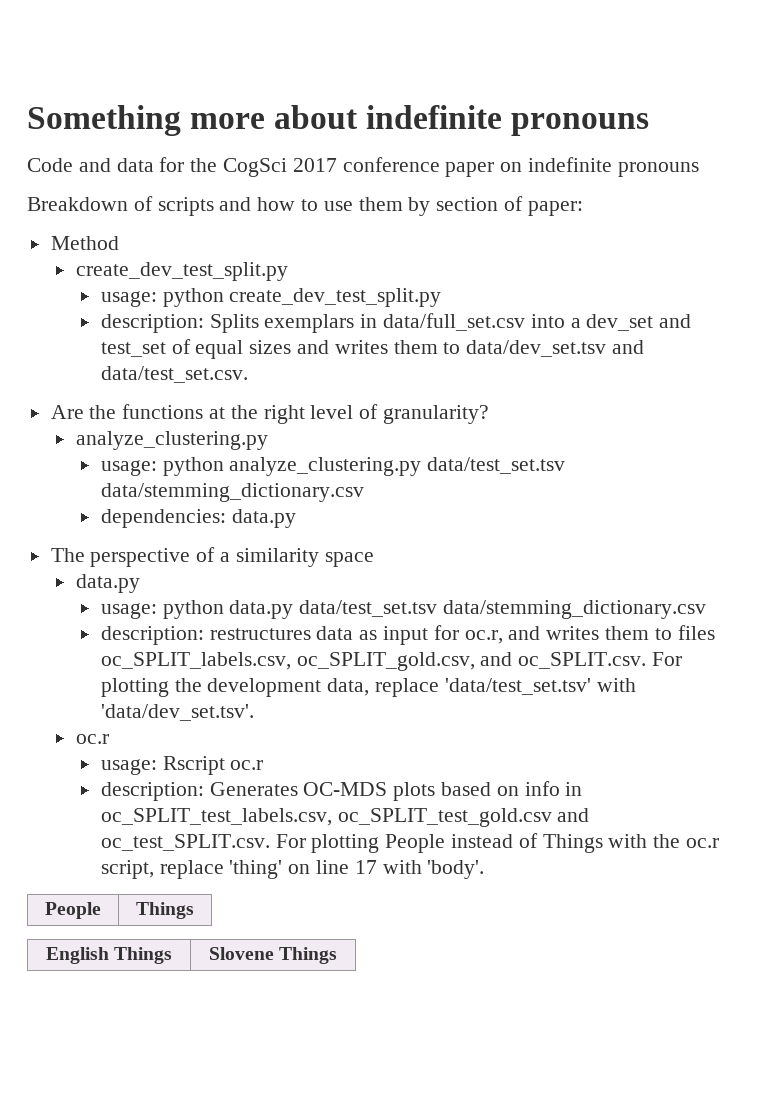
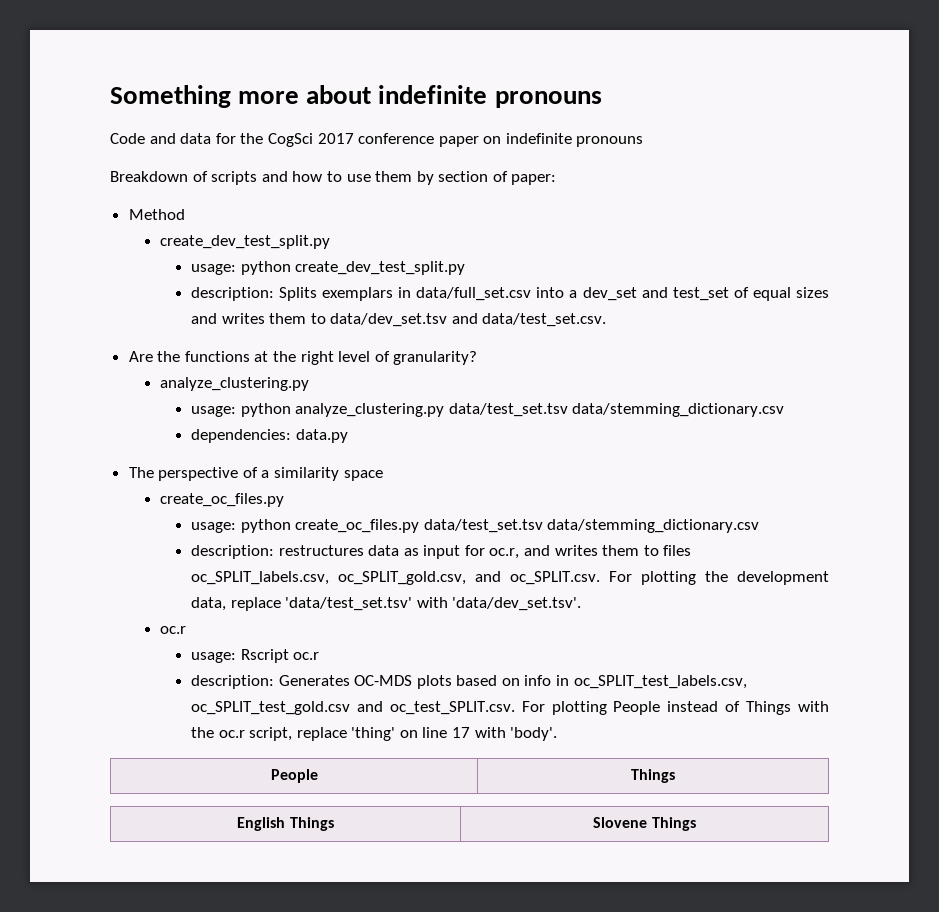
  The perspective of a similarity space
- data.py
- usage: python data.py data/test_set.tsv data/stemming_dictionary.csv
+ create_oc_files.py
+ usage: python create_oc_files.py data/test_set.tsv data/stemming_dictionary.csv

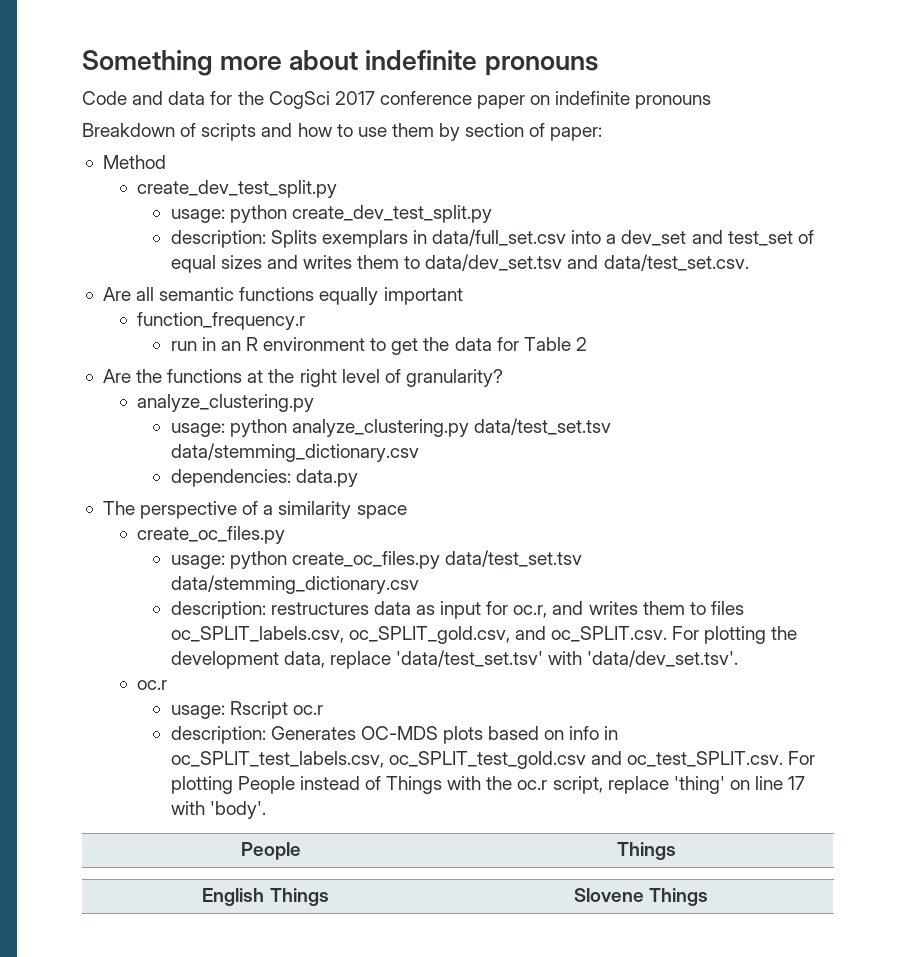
+ Are all semantic functions equally important
+ function_frequency.r
+ run in an R environment to get the data for Table 2

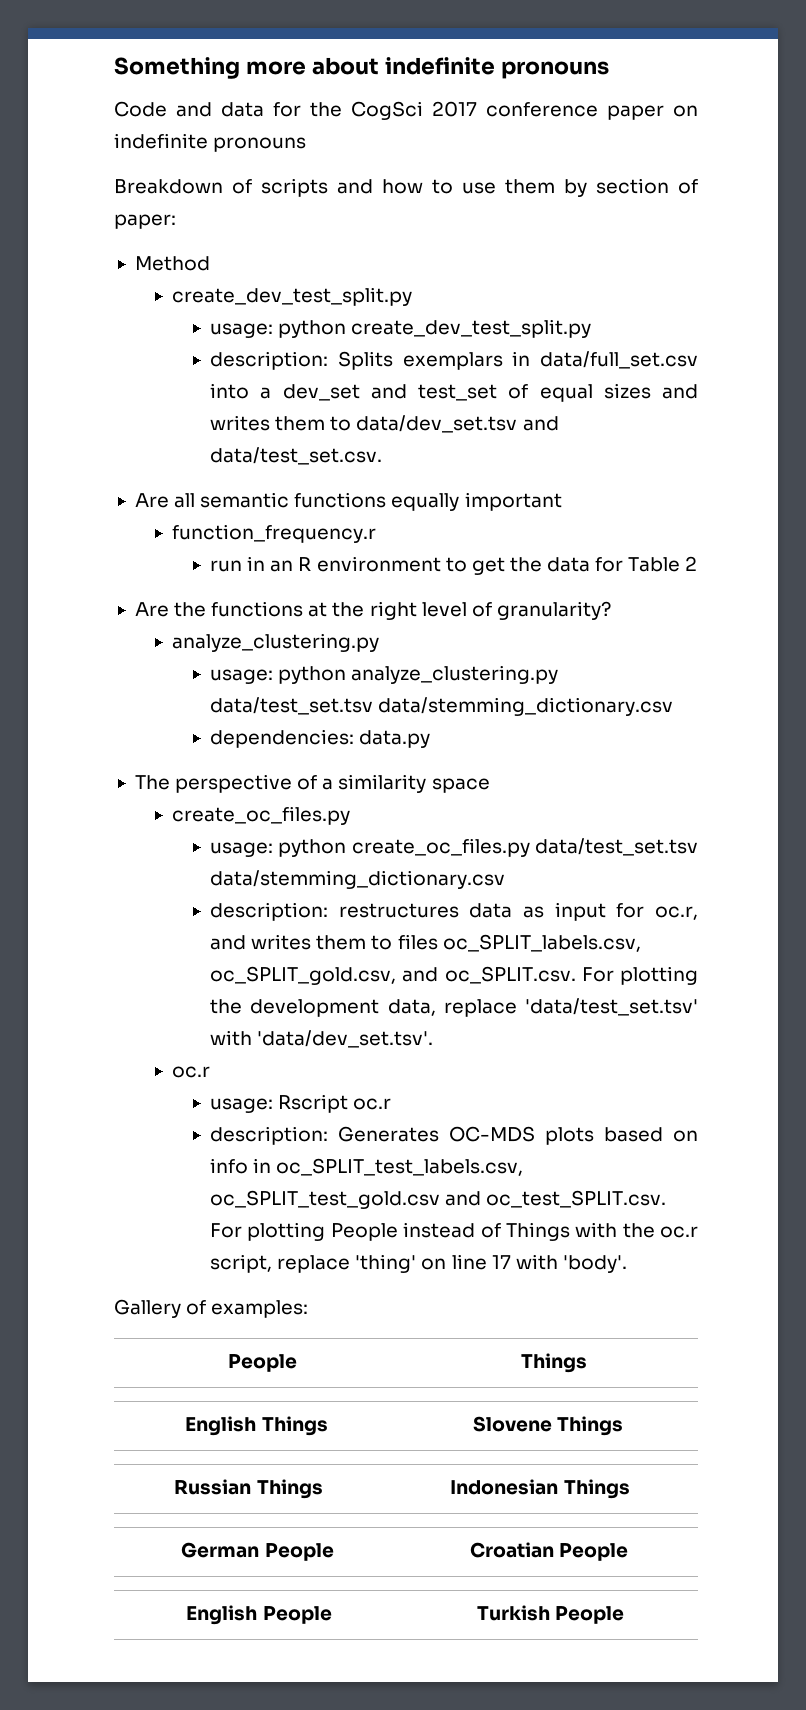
+ Gallery of examples:
+ Russian Things | Indonesian Things
+ German People | Croatian People
+ English People | Turkish People

